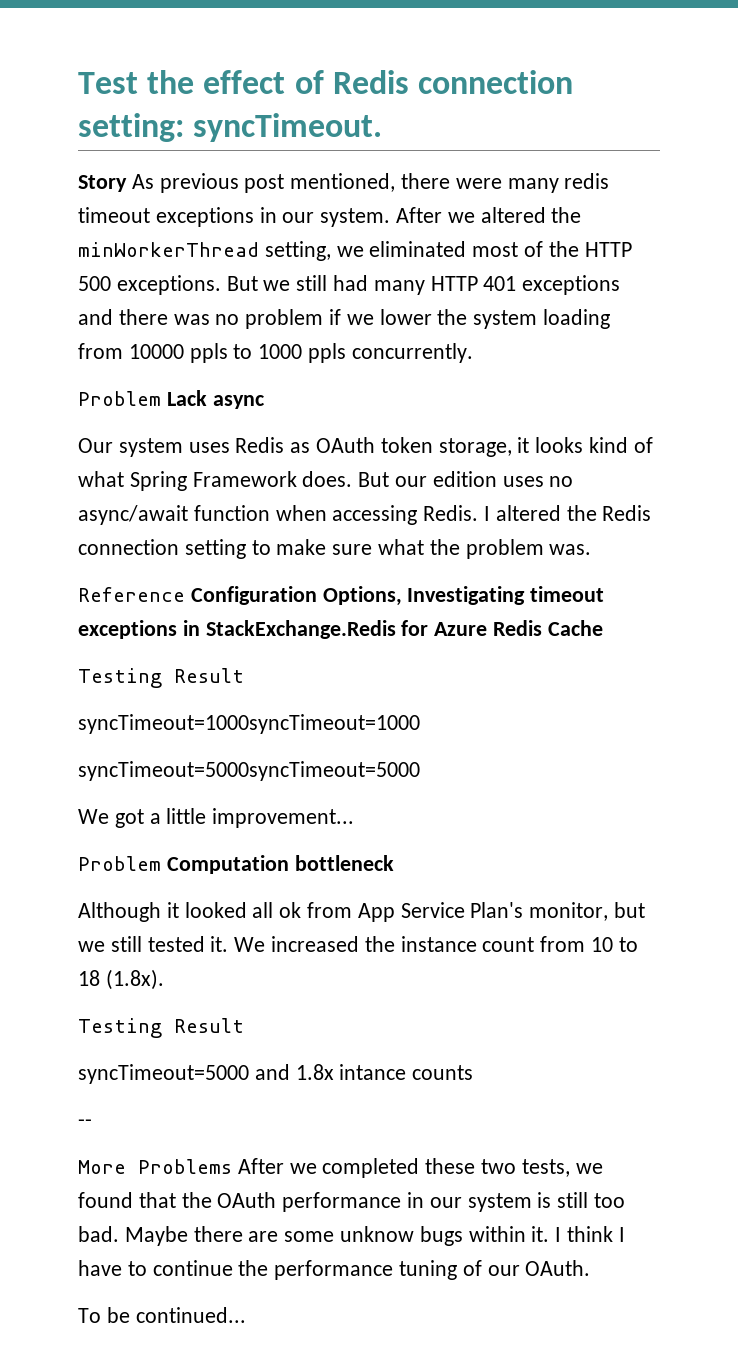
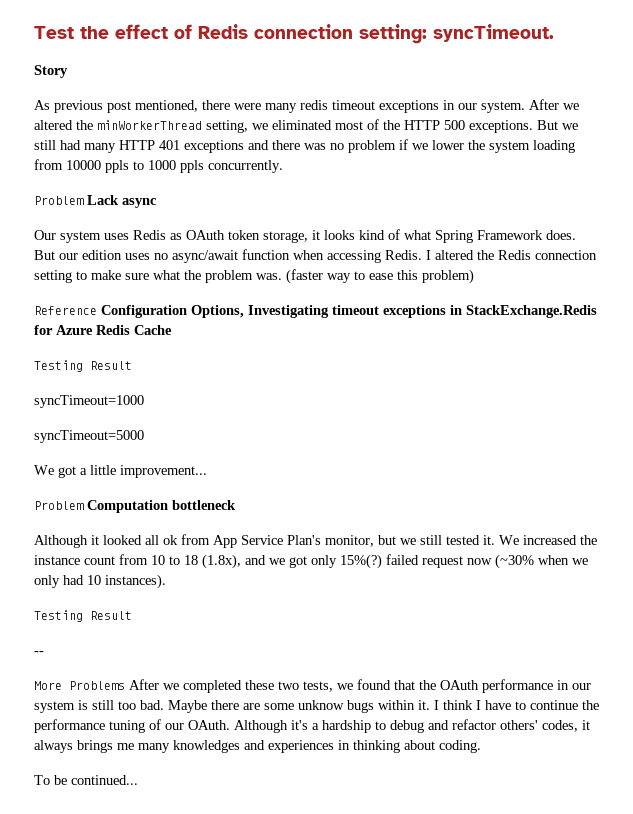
- Story As previous post mentioned, there were many redis timeout exceptions in our system.
+ Story
+ As previous post mentioned, there were many redis timeout exceptions in our system.
+ (faster way to ease this problem)
- syncTimeout=1000syncTimeout=1000
- syncTimeout=5000syncTimeout=5000
+ syncTimeout=1000
+ syncTimeout=5000
- We increased the instance count from 10 to 18 (1.8x).
+ We increased the instance count from 10 to 18 (1.8x), and we got only 15%(?) failed request now (~30% when we only had 10 instances).
  Testing Result
- syncTimeout=5000 and 1.8x intance counts
+ Although it's a hardship to debug and refactor others' codes, it always brings me many knowledges and experiences in thinking about coding.

